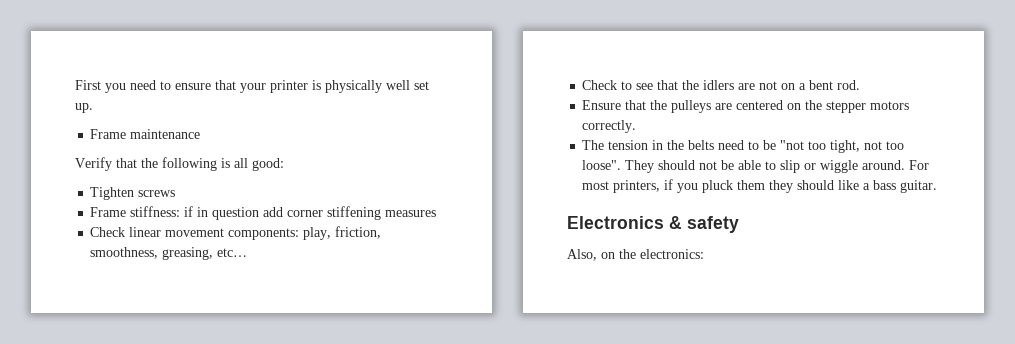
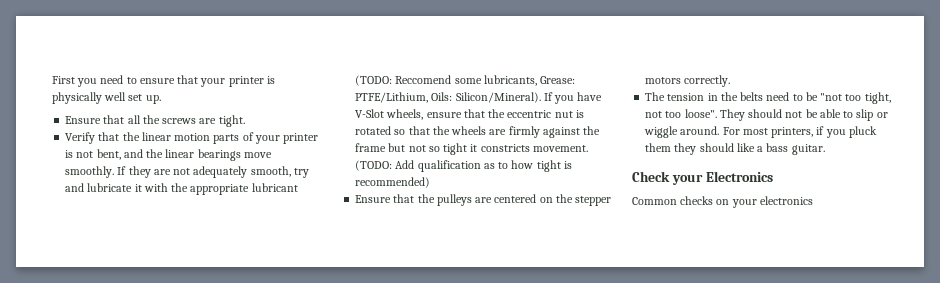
- Frame maintenance
- Verify that the following is all good:
- Tighten screws
- Frame stiffness: if in question add corner stiffening measures
- Check linear movement components: play, friction, smoothness, greasing, etc…
- Check to see that the idlers are not on a bent rod.
+ Ensure that all the screws are tight.
+ Verify that the linear motion parts of your printer is not bent, and the linear bearings move smoothly. If they are not adequately smooth, try and lubricate it with the appropriate lubricant (TODO: Reccomend some lubricants, Grease: PTFE/Lithium, Oils: Silicon/Mineral). If you have V-Slot wheels, ensure that the eccentric nut is rotated so that the wheels are firmly against the frame but not so tight it constricts movement. (TODO: Add qualification as to how tight is recommended)
- Electronics & safety
- Also, on the electronics:
+ Check your Electronics
+ Common checks on your electronics

